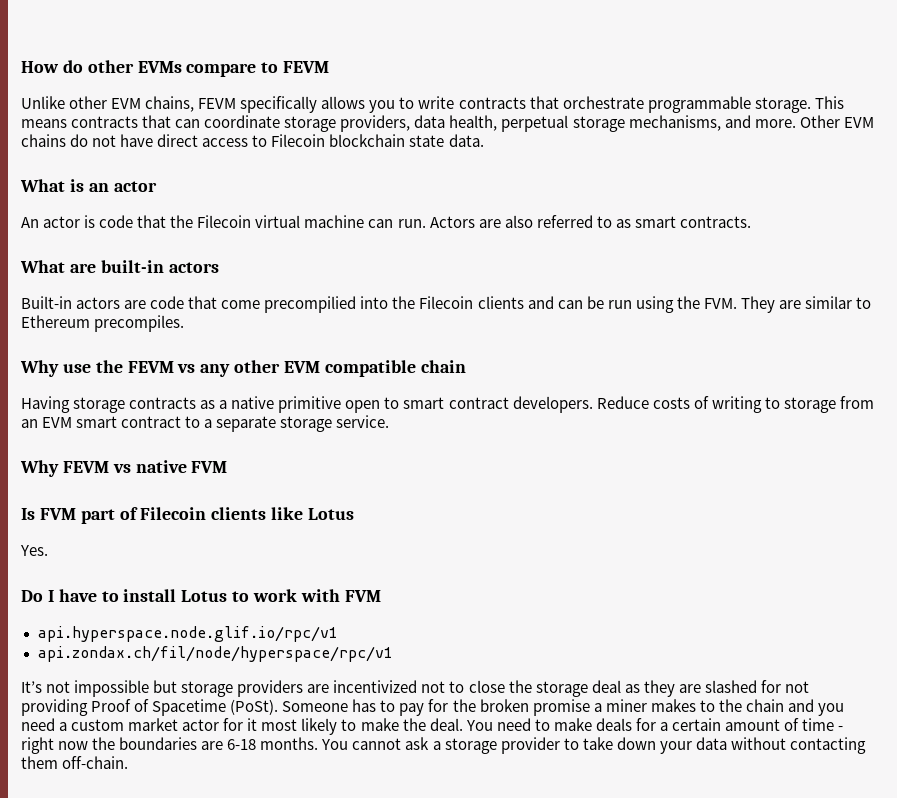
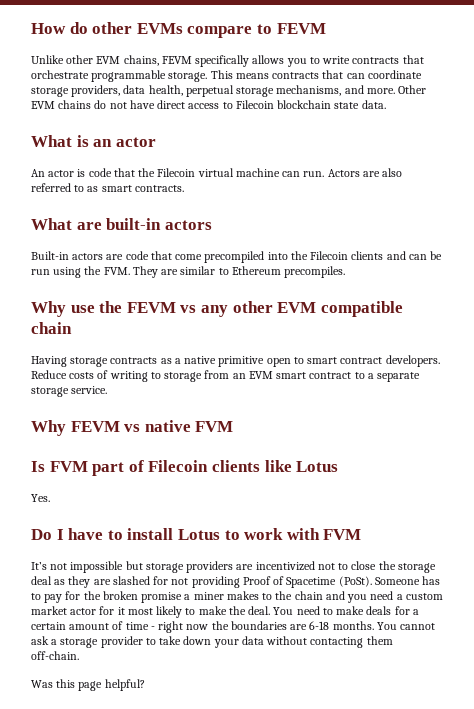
- Built-in actors are code that come precompilied into the Filecoin clients and can be run using the FVM. They are similar to Ethereum precompiles.
+ Built-in actors are code that come precompiled into the Filecoin clients and can be run using the FVM. They are similar to Ethereum precompiles.
- api.hyperspace.node.glif.io/rpc/v1
- api.zondax.ch/fil/node/hyperspace/rpc/v1
+ Was this page helpful?

